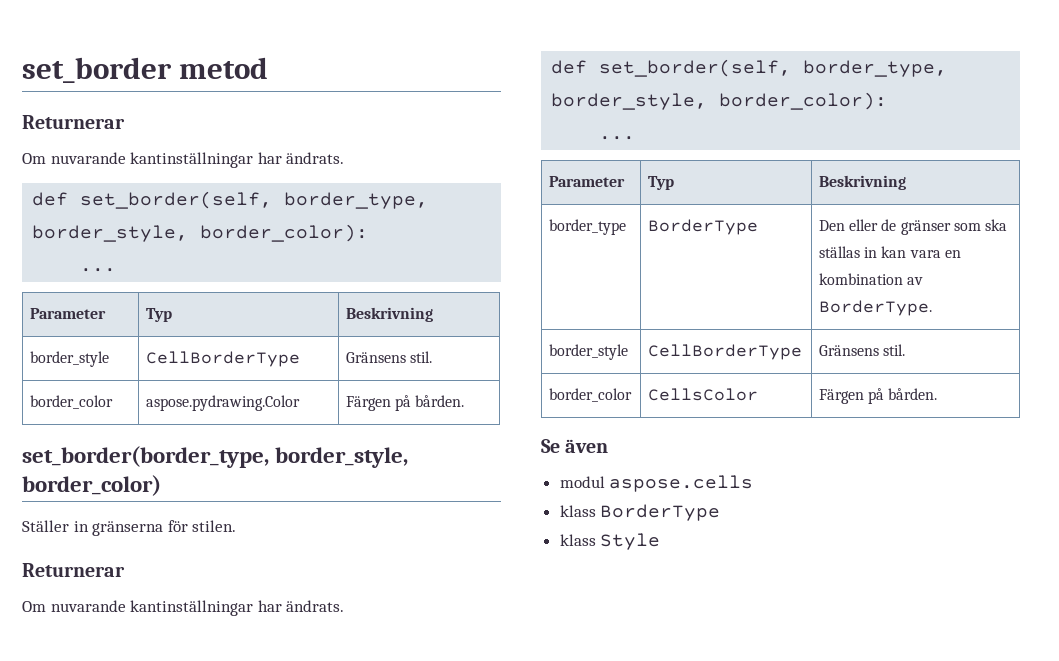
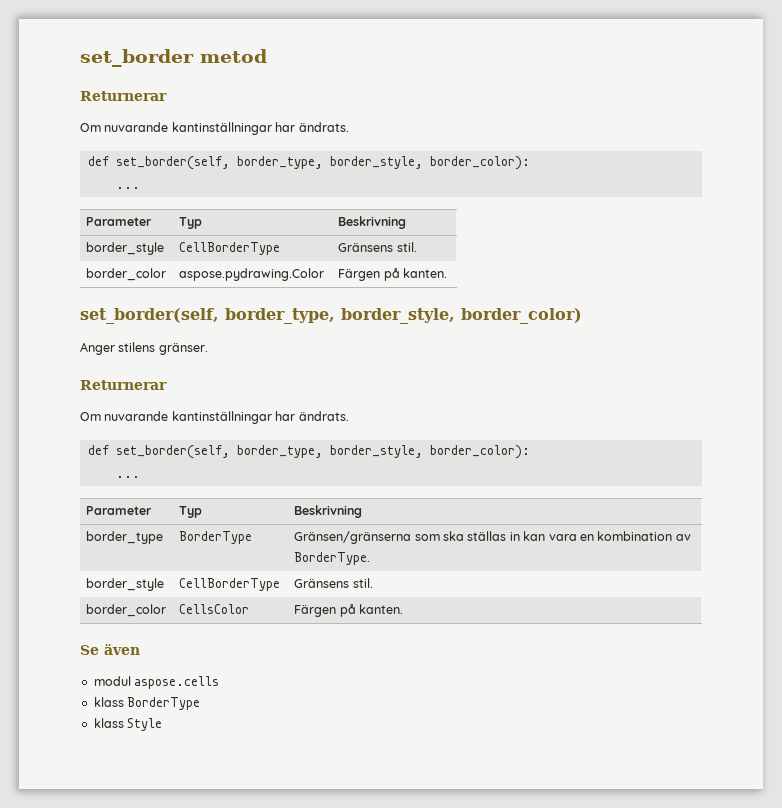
- border_color | aspose.pydrawing.Color | Färgen på bården.
- set_border(border_type, border_style, border_color)
+ border_color | aspose.pydrawing.Color | Färgen på kanten.
+ set_border(self, border_type, border_style, border_color)
- Ställer in gränserna för stilen.
+ Anger stilens gränser.
- border_type | BorderType | Den eller de gränser som ska ställas in kan vara en kombination av BorderType.
+ border_type | BorderType | Gränsen/gränserna som ska ställas in kan vara en kombination av BorderType.
- border_color | CellsColor | Färgen på bården.
+ border_color | CellsColor | Färgen på kanten.

